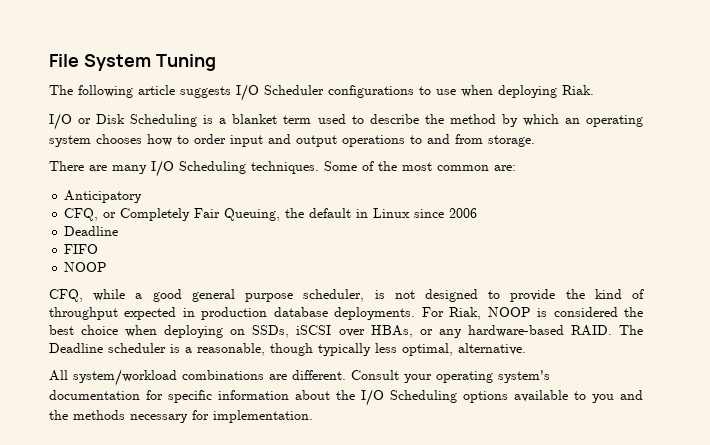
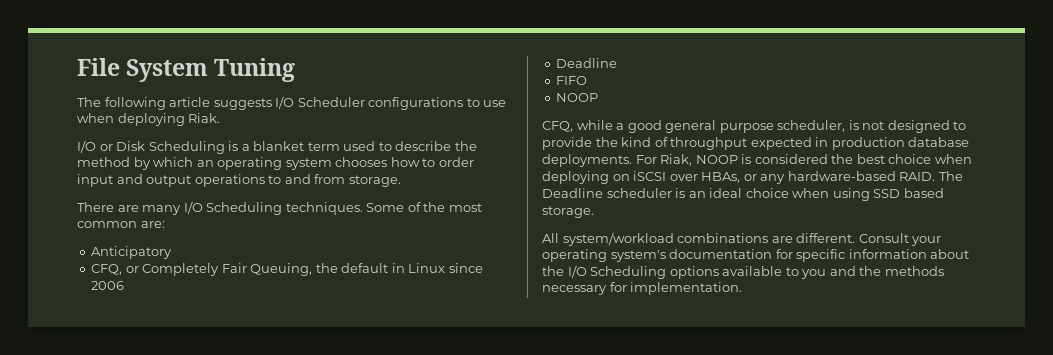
- For Riak, NOOP is considered the best choice when deploying on SSDs, iSCSI over HBAs, or any hardware-based RAID.
+ For Riak, NOOP is considered the best choice when deploying on iSCSI over HBAs, or any hardware-based RAID.
- The Deadline scheduler is a reasonable, though typically less optimal, alternative.
+ The Deadline scheduler is an ideal choice when using SSD based storage.

